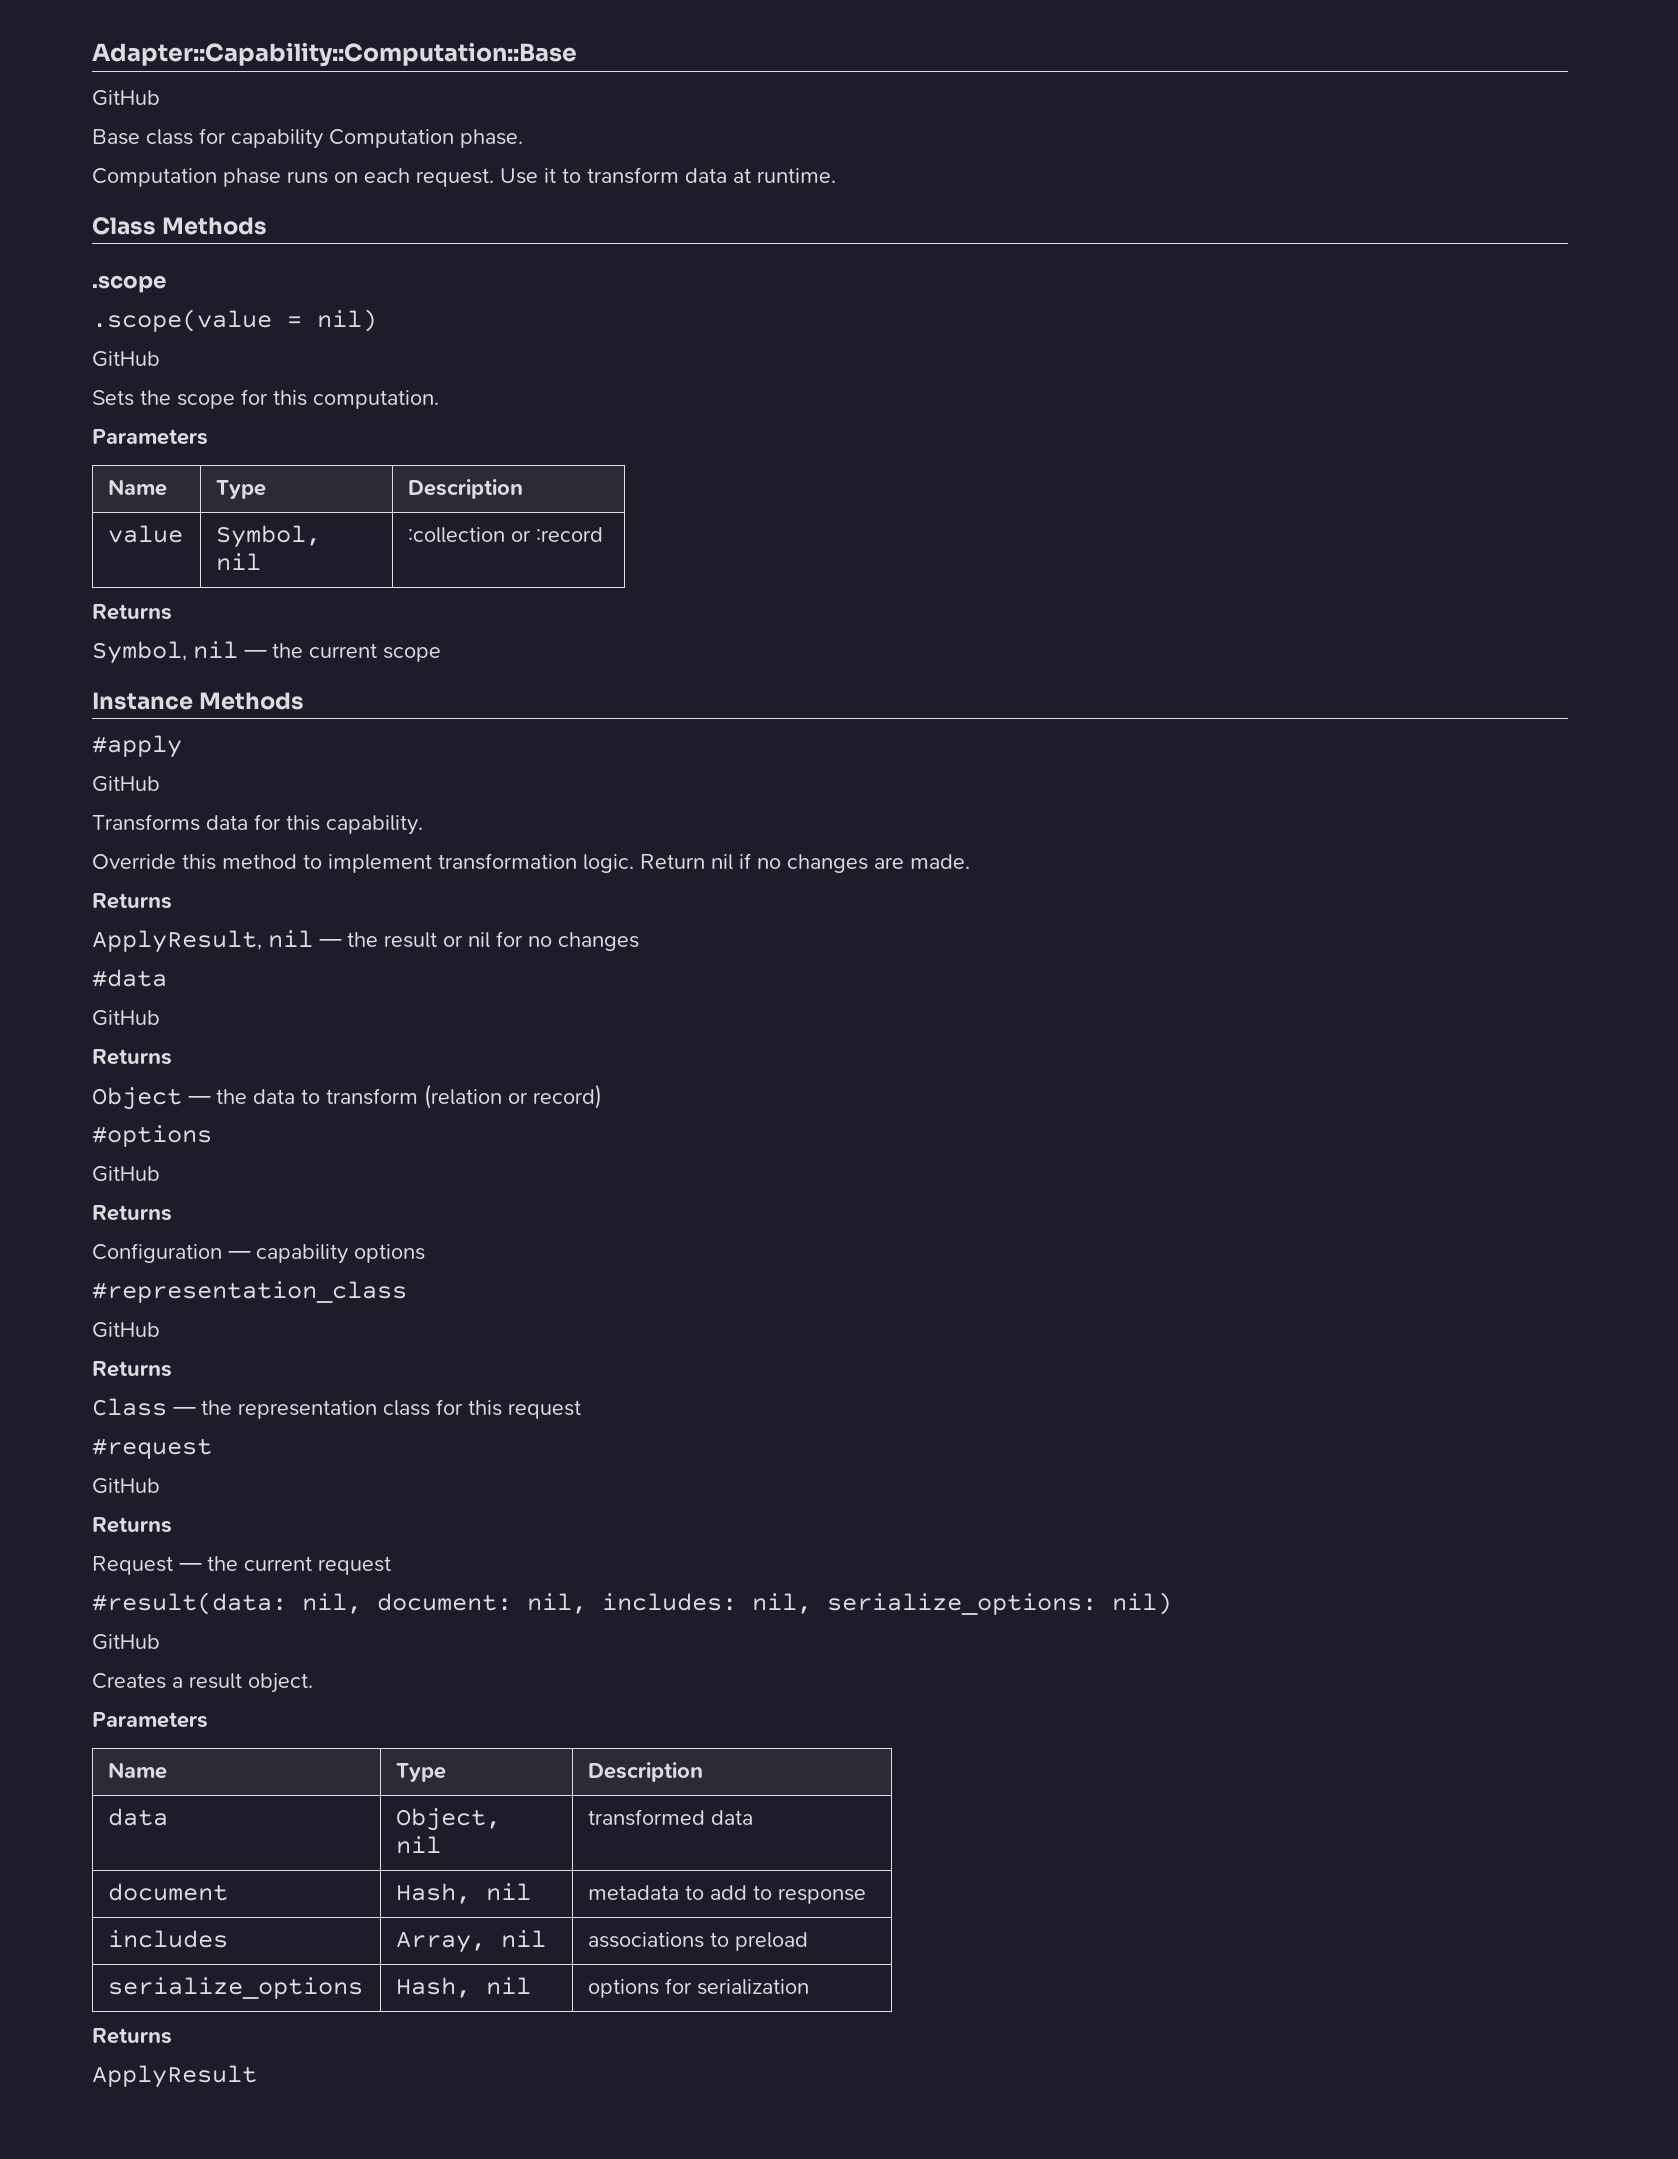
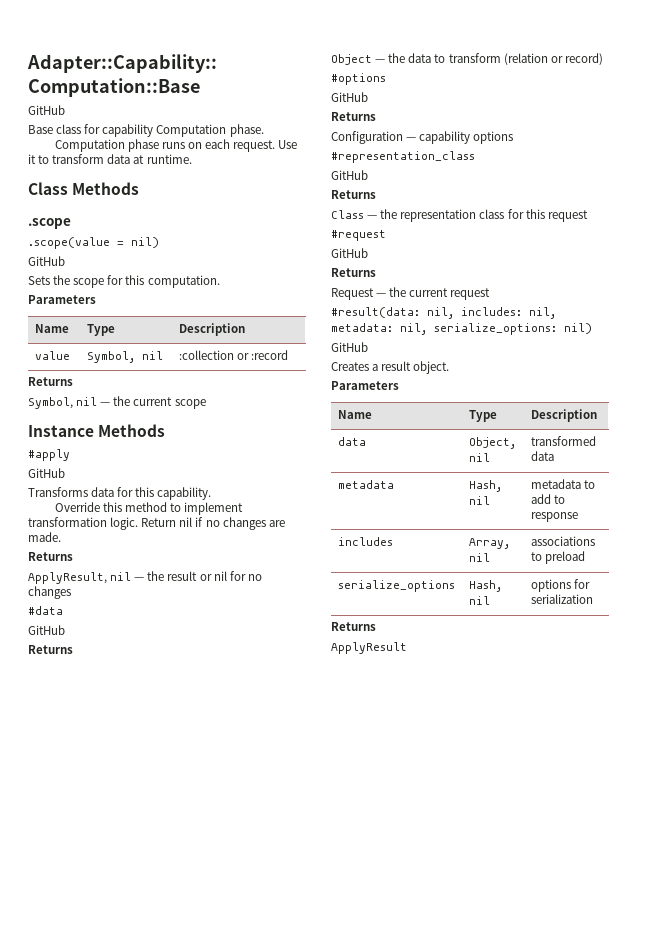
- #result(data: nil, document: nil, includes: nil, serialize_options: nil)
+ #result(data: nil, includes: nil, metadata: nil, serialize_options: nil)
- document | Hash, nil | metadata to add to response
+ metadata | Hash, nil | metadata to add to response

